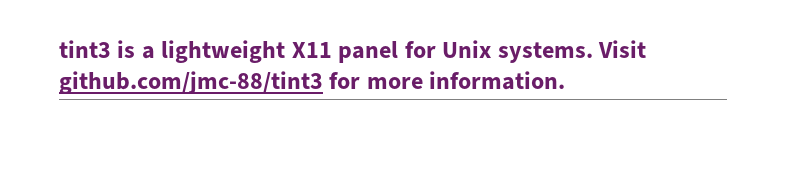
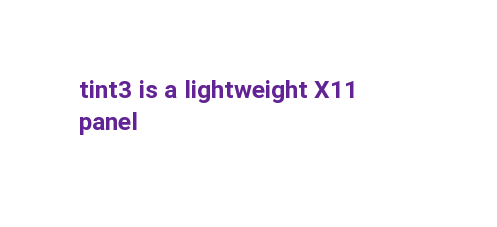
- tint3 is a lightweight X11 panel for Unix systems. Visit github.com/jmc-88/tint3 for more information.
+ tint3 is a lightweight X11 panel

